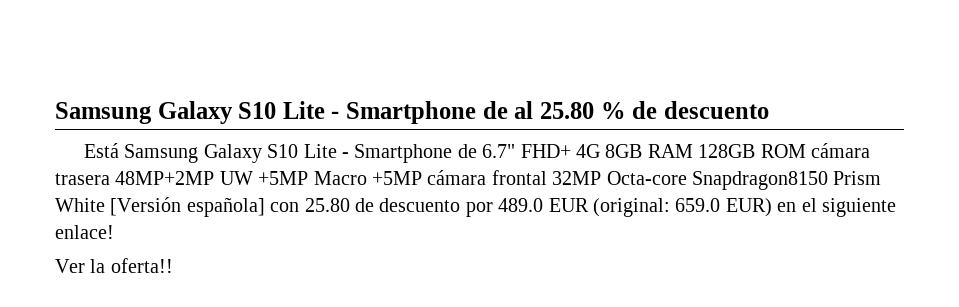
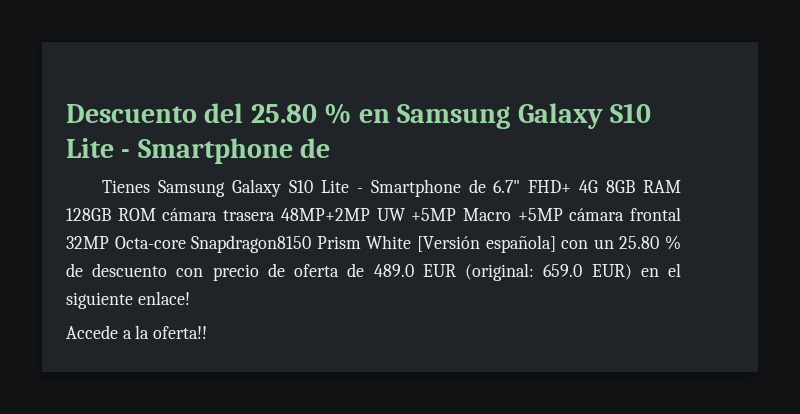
- Samsung Galaxy S10 Lite - Smartphone de al 25.80 % de descuento
- Está Samsung Galaxy S10 Lite - Smartphone de 6.7" FHD+ 4G 8GB RAM 128GB ROM cámara trasera 48MP+2MP UW +5MP Macro +5MP cámara frontal 32MP Octa-core Snapdragon8150 Prism White [Versión española] con 25.80 de descuento por 489.0 EUR (original: 659.0 EUR) en el siguiente enlace!
+ Descuento del 25.80 % en Samsung Galaxy S10 Lite - Smartphone de
+ Tienes Samsung Galaxy S10 Lite - Smartphone de 6.7" FHD+ 4G 8GB RAM 128GB ROM cámara trasera 48MP+2MP UW +5MP Macro +5MP cámara frontal 32MP Octa-core Snapdragon8150 Prism White [Versión española] con un 25.80 % de descuento con precio de oferta de 489.0 EUR (original: 659.0 EUR) en el siguiente enlace!
- Ver la oferta!!
+ Accede a la oferta!!

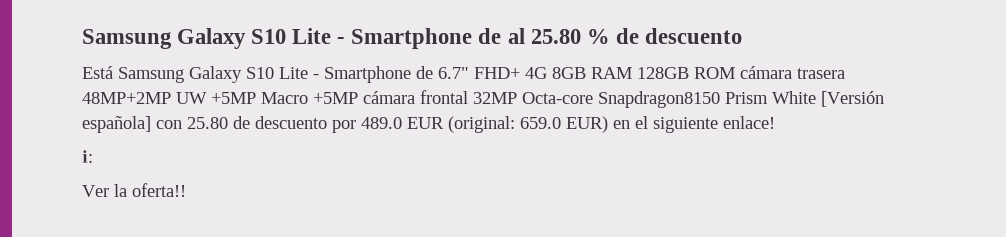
- Descuento del 25.80 % en Samsung Galaxy S10 Lite - Smartphone de
- Tienes Samsung Galaxy S10 Lite - Smartphone de 6.7" FHD+ 4G 8GB RAM 128GB ROM cámara trasera 48MP+2MP UW +5MP Macro +5MP cámara frontal 32MP Octa-core Snapdragon8150 Prism White [Versión española] con un 25.80 % de descuento con precio de oferta de 489.0 EUR (original: 659.0 EUR) en el siguiente enlace!
+ Samsung Galaxy S10 Lite - Smartphone de al 25.80 % de descuento
+ Está Samsung Galaxy S10 Lite - Smartphone de 6.7" FHD+ 4G 8GB RAM 128GB ROM cámara trasera 48MP+2MP UW +5MP Macro +5MP cámara frontal 32MP Octa-core Snapdragon8150 Prism White [Versión española] con 25.80 de descuento por 489.0 EUR (original: 659.0 EUR) en el siguiente enlace!
- Accede a la oferta!!
+ ℹ:
+ Ver la oferta!!

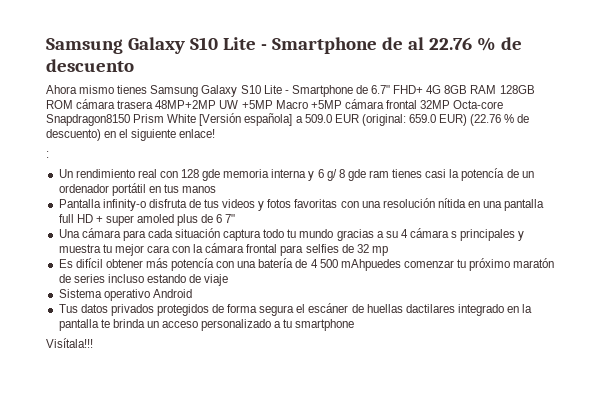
- Samsung Galaxy S10 Lite - Smartphone de al 25.80 % de descuento
+ Samsung Galaxy S10 Lite - Smartphone de al 22.76 % de descuento
- Está Samsung Galaxy S10 Lite - Smartphone de 6.7" FHD+ 4G 8GB RAM 128GB ROM cámara trasera 48MP+2MP UW +5MP Macro +5MP cámara frontal 32MP Octa-core Snapdragon8150 Prism White [Versión española] con 25.80 de descuento por 489.0 EUR (original: 659.0 EUR) en el siguiente enlace!
- ℹ:
- Ver la oferta!!
+ Ahora mismo tienes Samsung Galaxy S10 Lite - Smartphone de 6.7" FHD+ 4G 8GB RAM 128GB ROM cámara trasera 48MP+2MP UW +5MP Macro +5MP cámara frontal 32MP Octa-core Snapdragon8150 Prism White [Versión española] a 509.0 EUR (original: 659.0 EUR) (22.76 % de descuento) en el siguiente enlace!
+ :
+ Un rendimiento real con 128 gde memoria interna y 6 g/ 8 gde ram tienes casi la potencía de un ordenador portátil en tus manos
+ Pantalla infinity-o disfruta de tus videos y fotos favoritas con una resolución nítida en una pantalla full HD + super amoled plus de 6 7"
+ Una cámara para cada situación captura todo tu mundo gracias a su 4 cámara s principales y muestra tu mejor cara con la cámara frontal para selfies de 32 mp
+ Es difícil obtener más potencía con una batería de 4 500 mAhpuedes comenzar tu próximo maratón de series incluso estando de viaje
+ Sistema operativo Android
+ Tus datos privados protegidos de forma segura el escáner de huellas dactilares integrado en la pantalla te brinda un acceso personalizado a tu smartphone
+ Visítala!!!

